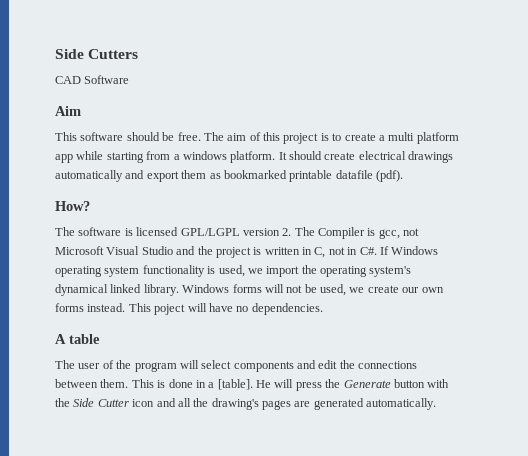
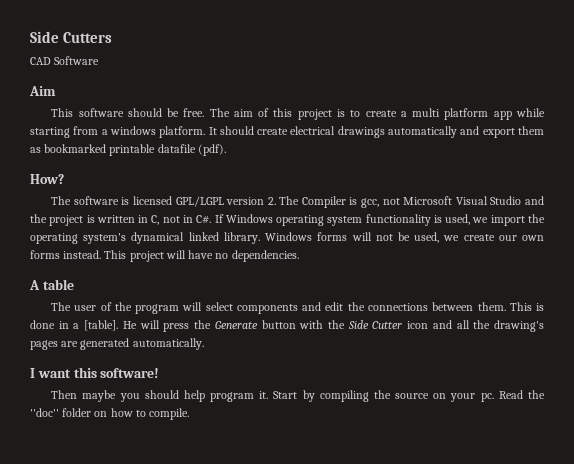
- This poject will have no dependencies.
+ This project will have no dependencies.
+ I want this software!
+ Then maybe you should help program it. Start by compiling the source on your pc. Read the ''doc'' folder on how to compile.

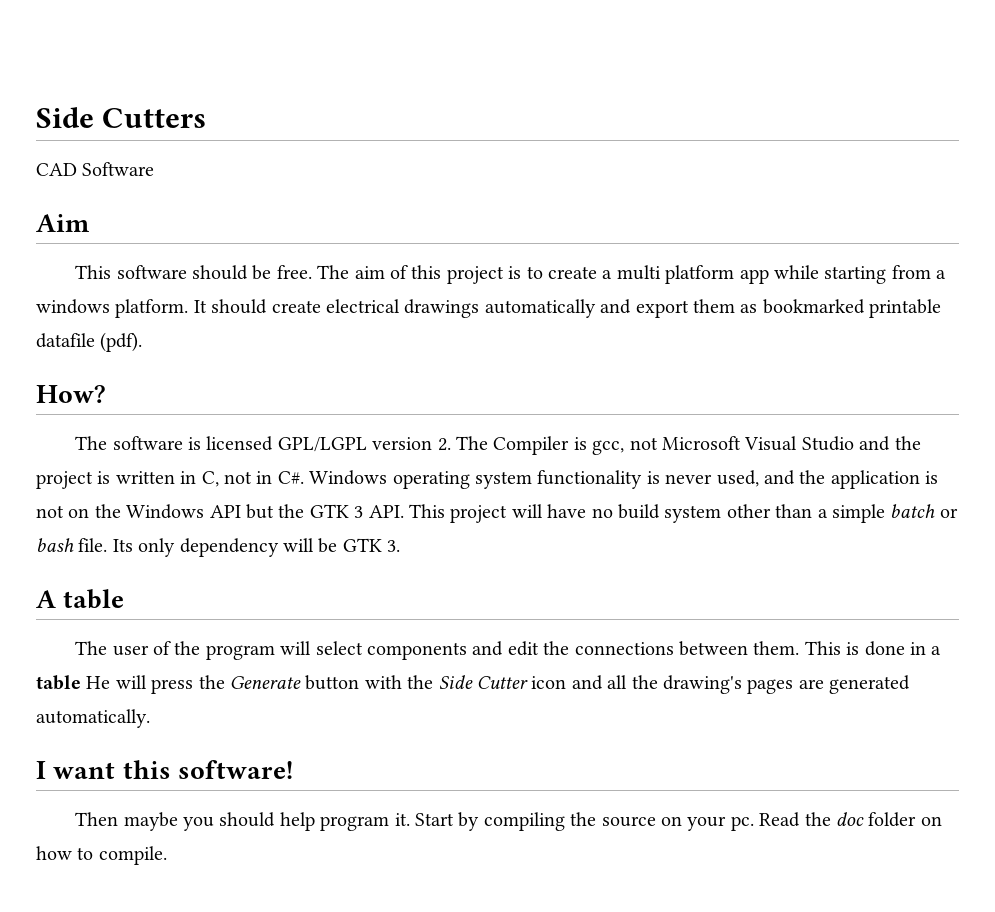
- The software is licensed GPL/LGPL version 2. The Compiler is gcc, not Microsoft Visual Studio and the project is written in C, not in C#. If Windows operating system functionality is used, we import the operating system's dynamical linked library. Windows forms will not be used, we create our own forms instead. This project will have no dependencies.
+ The software is licensed GPL/LGPL version 2. The Compiler is gcc, not Microsoft Visual Studio and the project is written in C, not in C#. Windows operating system functionality is never used, and the application is not on the Windows API but the GTK 3 API. This project will have no build system other than a simple batch or bash file. Its only dependency will be GTK 3.
- This is done in a [table]. He will press the Generate button with the Side Cutter icon and all the drawing's pages are generated automatically.
+ This is done in a table He will press the Generate button with the Side Cutter icon and all the drawing's pages are generated automatically.
- Read the ''doc'' folder on how to compile.
+ Read the doc folder on how to compile.

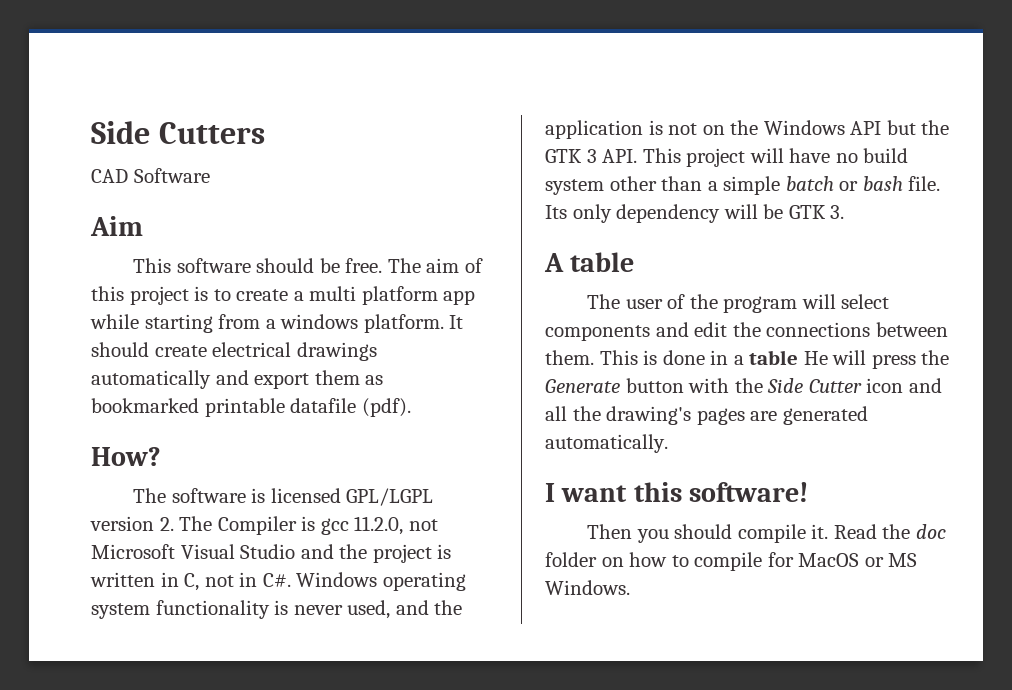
- The software is licensed GPL/LGPL version 2. The Compiler is gcc, not Microsoft Visual Studio and the project is written in C, not in C#. Windows operating system functionality is never used, and the application is not on the Windows API but the GTK 3 API. This project will have no build system other than a simple batch or bash file.
+ The software is licensed GPL/LGPL version 2. The Compiler is gcc 11.2.0, not Microsoft Visual Studio and the project is written in C, not in C#. Windows operating system functionality is never used, and the application is not on the Windows API but the GTK 3 API. This project will have no build system other than a simple batch or bash file.
- Then maybe you should help program it. Start by compiling the source on your pc.
+ Then you should compile it.
- Read the doc folder on how to compile.
+ Read the doc folder on how to compile for MacOS or MS Windows.

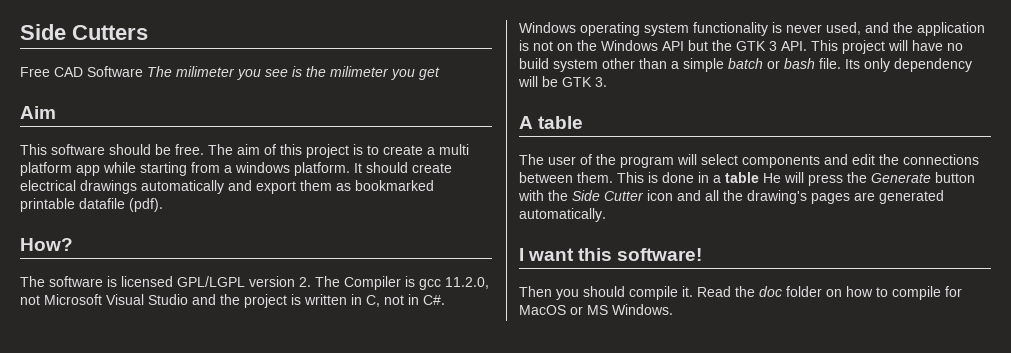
- CAD Software
+ Free CAD Software The milimeter you see is the milimeter you get

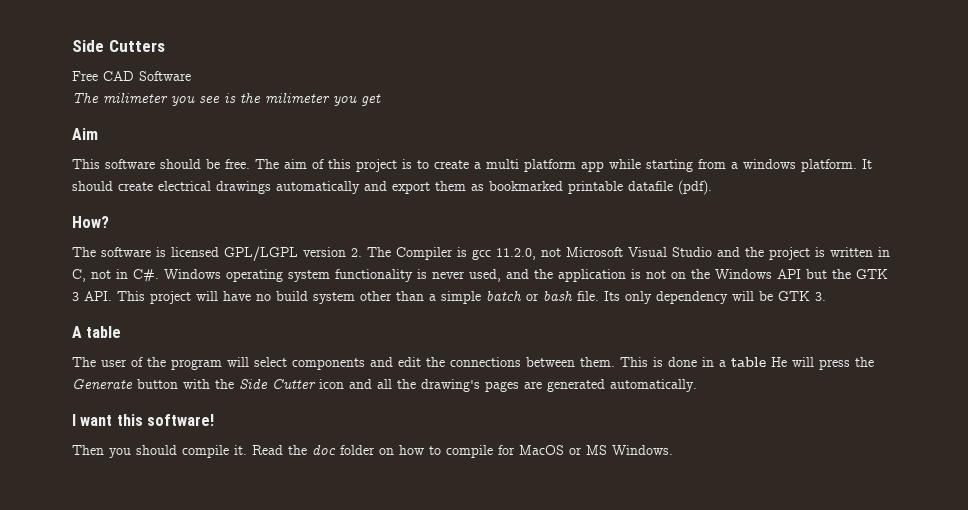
- Free CAD Software The milimeter you see is the milimeter you get
+ Free CAD Software
+ The milimeter you see is the milimeter you get

